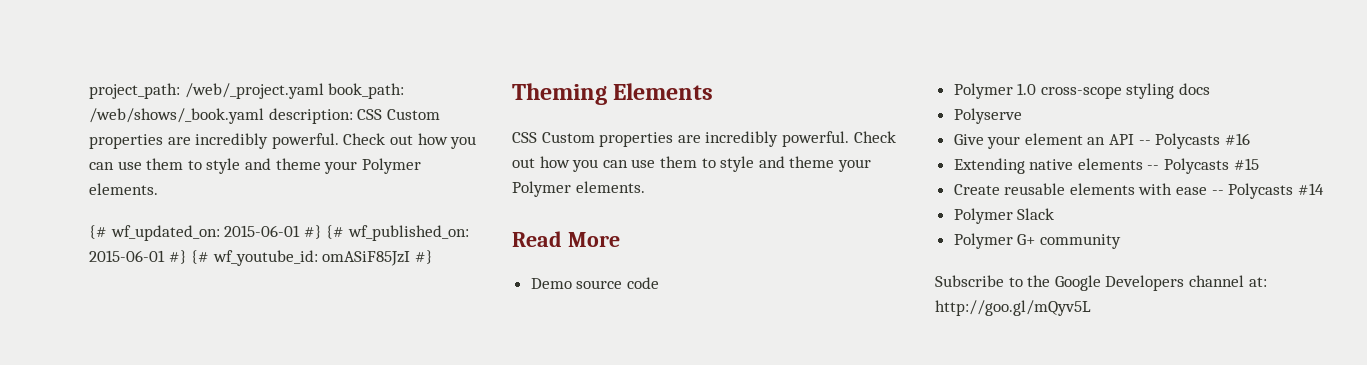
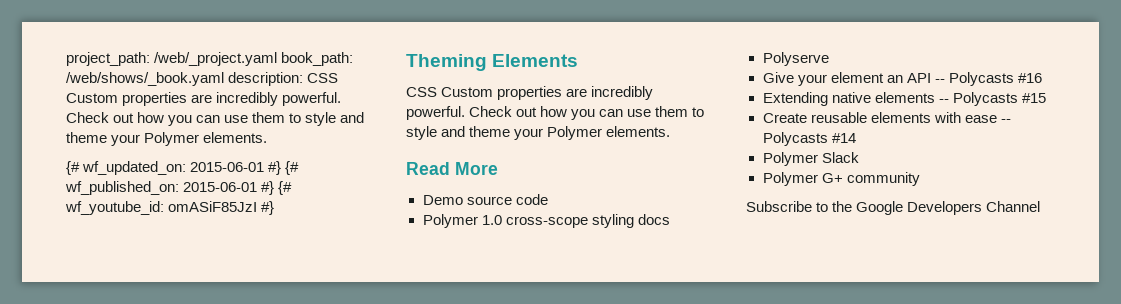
- Subscribe to the Google Developers channel at: http://goo.gl/mQyv5L
+ Subscribe to the Google Developers Channel

